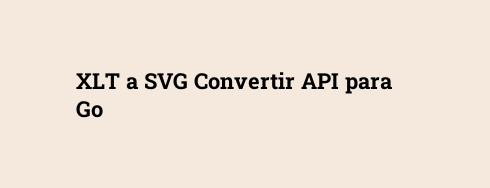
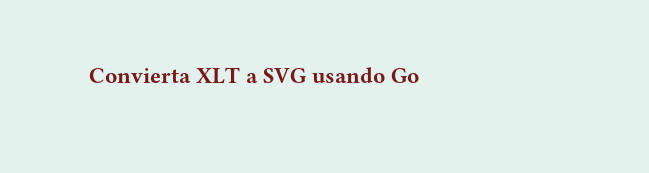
- XLT a SVG Convertir API para Go
+ Convierta XLT a SVG usando Go

